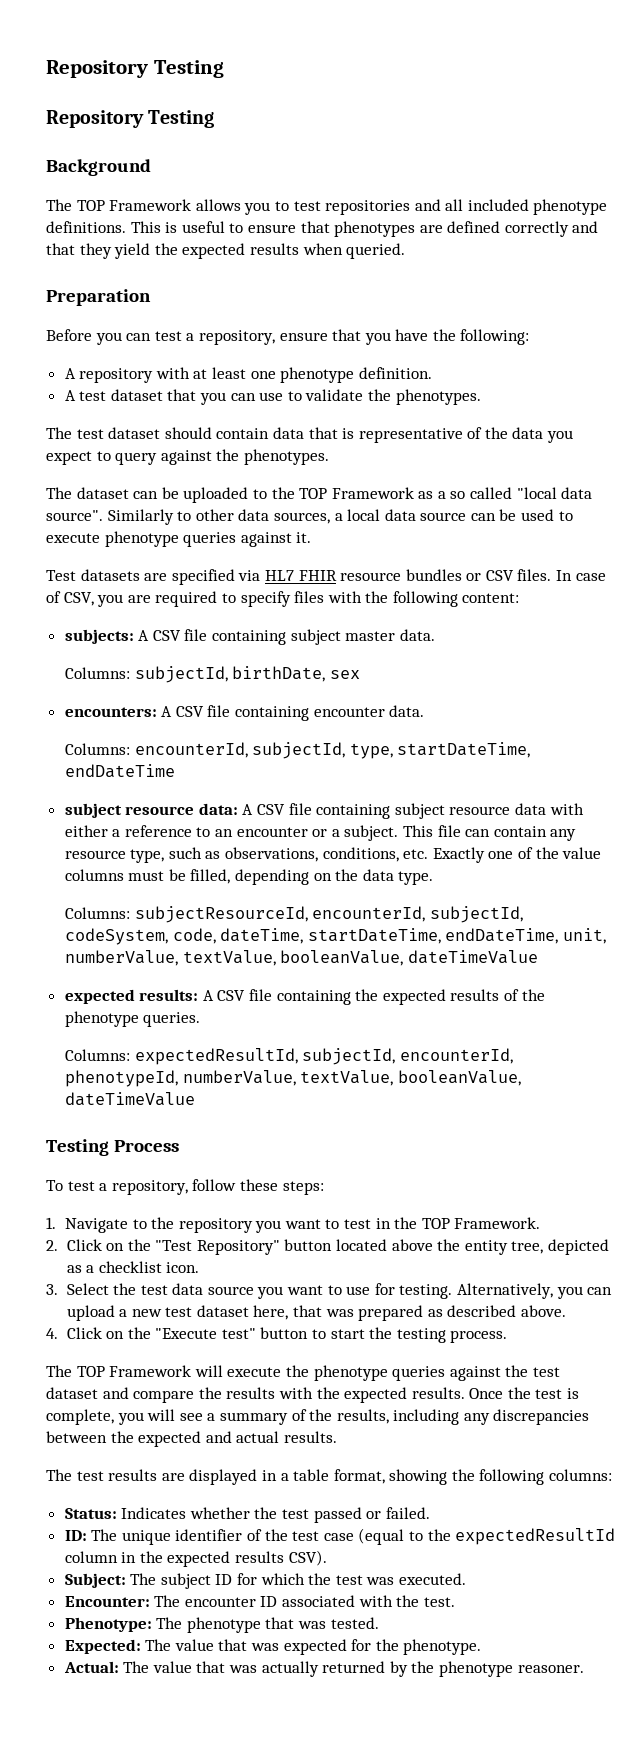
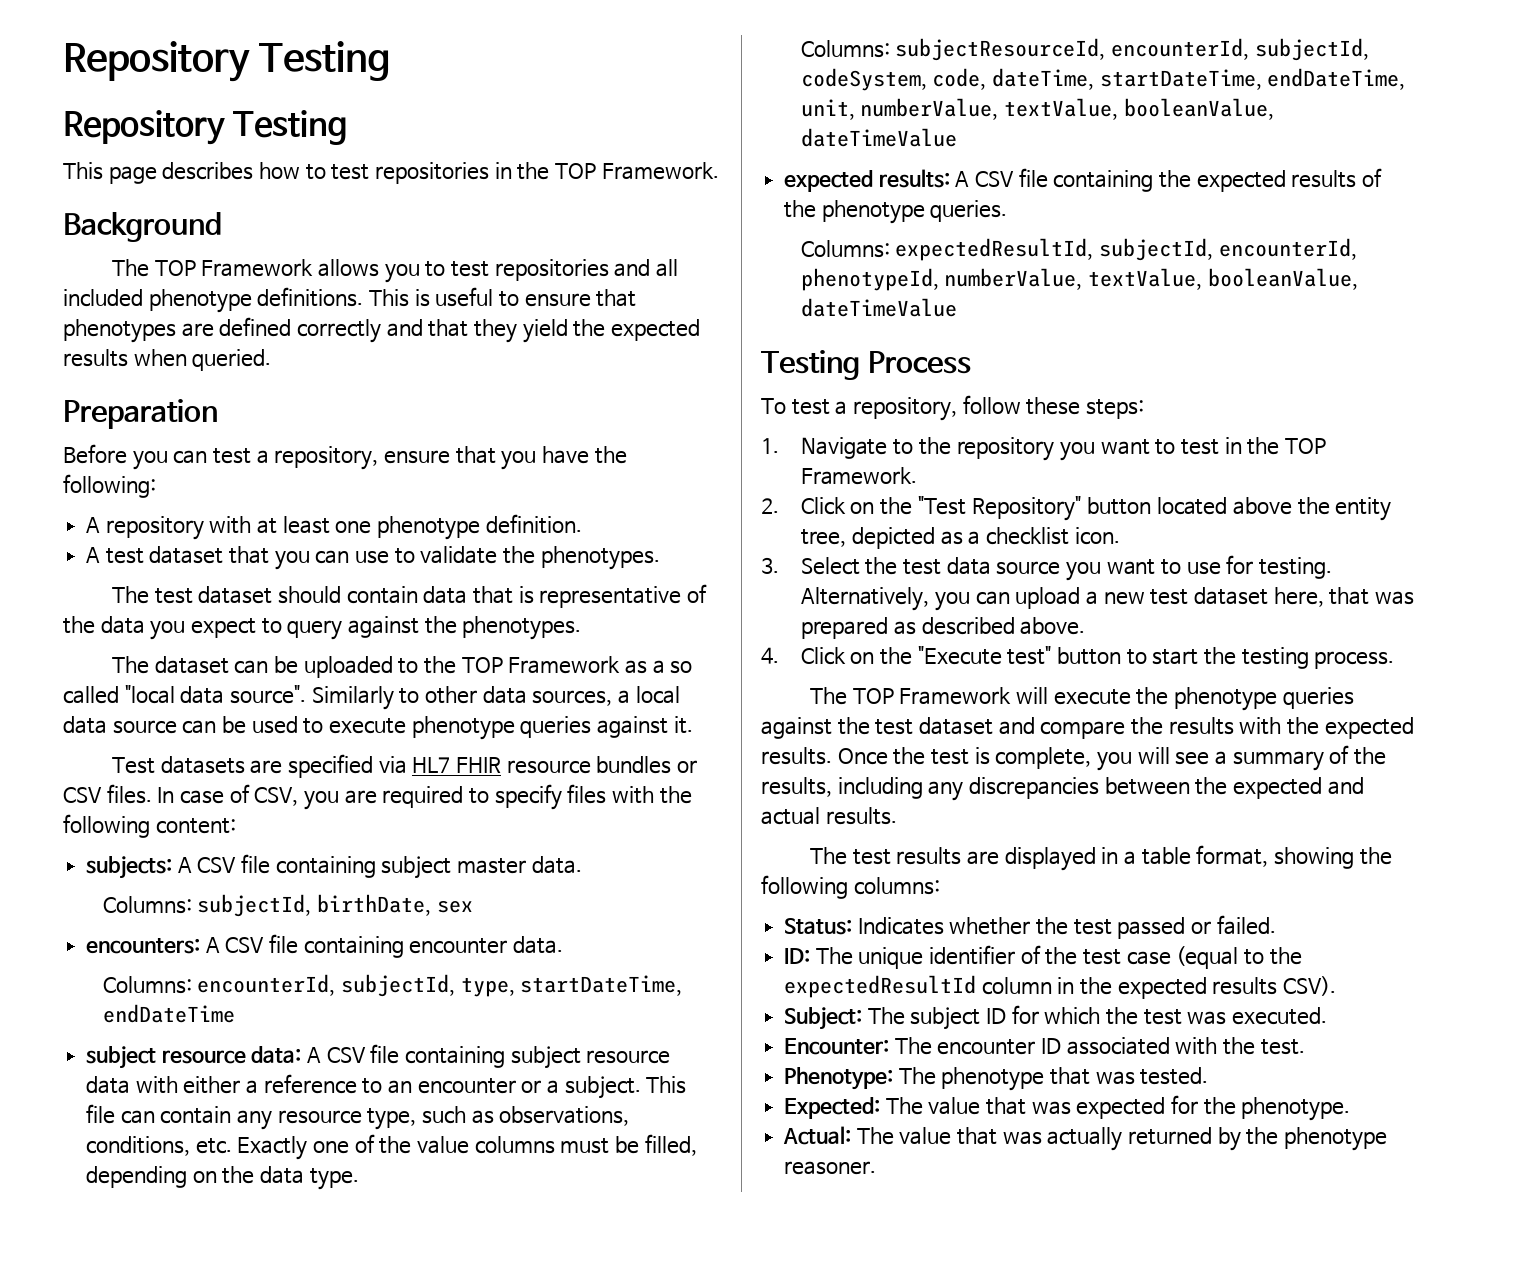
+ This page describes how to test repositories in the TOP Framework.

